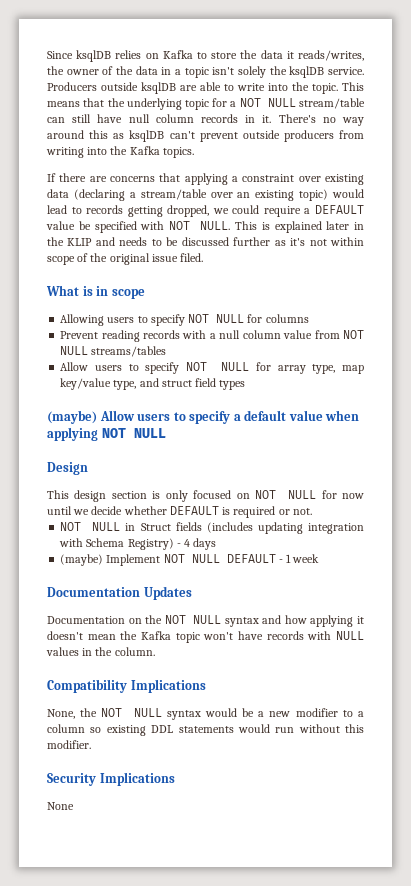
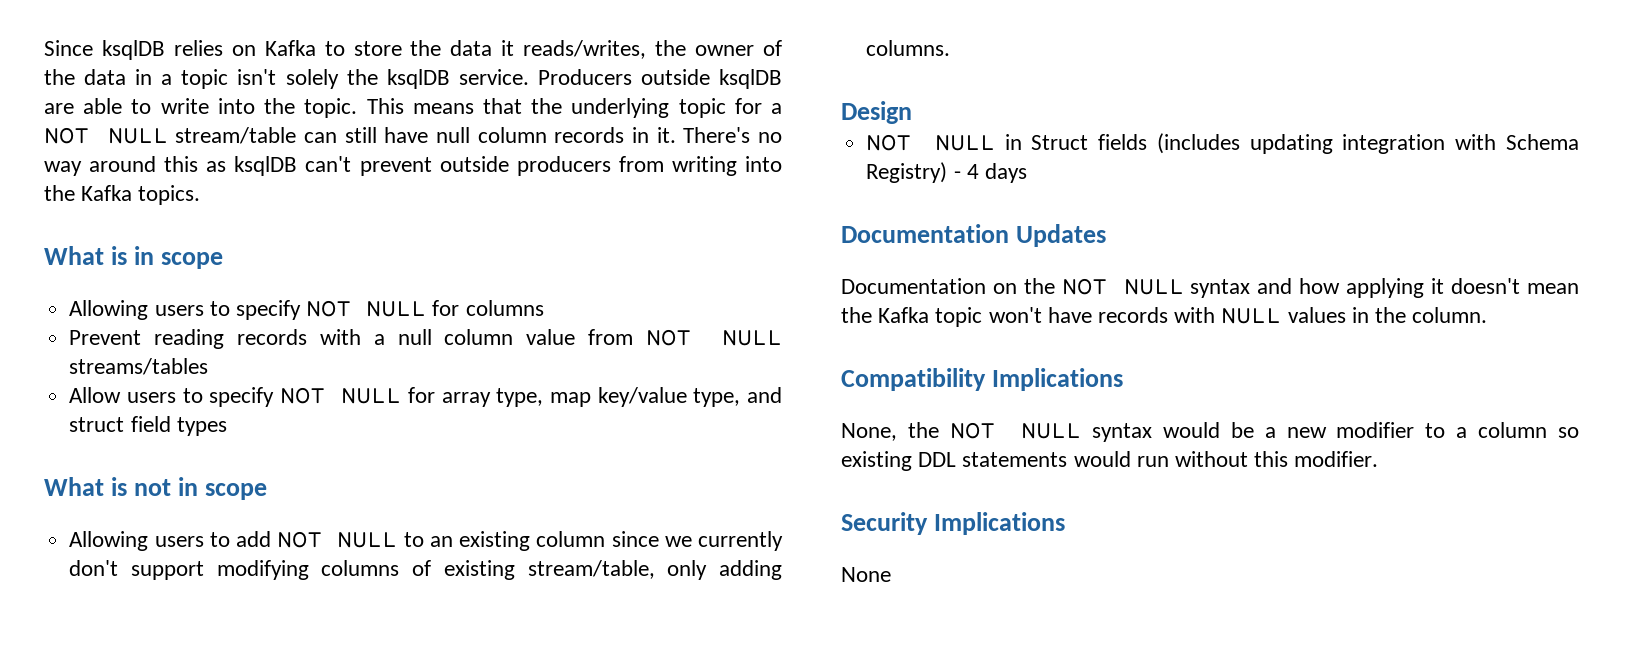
- If there are concerns that applying a constraint over existing data (declaring a stream/table over an existing topic) would lead to records getting dropped, we could require a DEFAULT value be specified with NOT NULL. This is explained later in the KLIP and needs to be discussed further as it's not within scope of the original issue filed.
- (maybe) Allow users to specify a default value when applying NOT NULL
+ What is not in scope
+ Allowing users to add NOT NULL to an existing column since we currently don't support modifying columns of existing stream/table, only adding columns.
  Design
- This design section is only focused on NOT NULL for now until we decide whether DEFAULT is required or not.
- (maybe) Implement NOT NULL DEFAULT - 1 week

